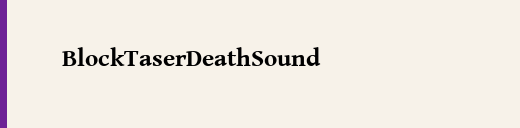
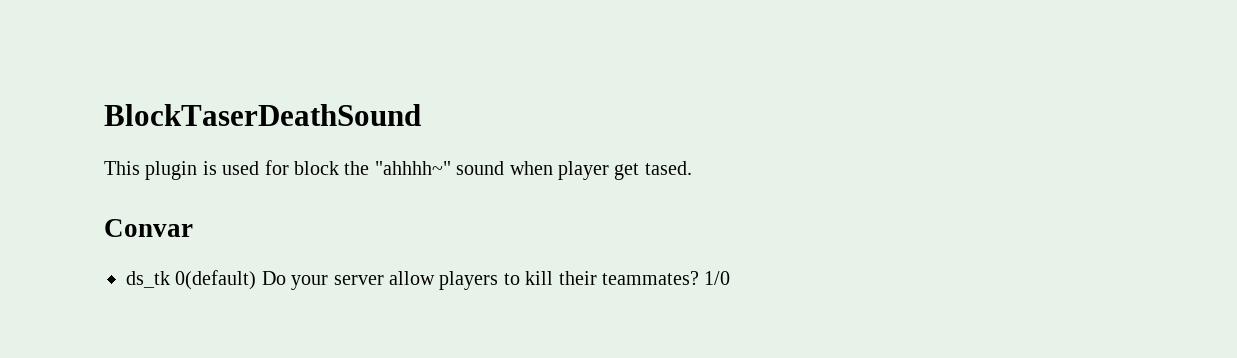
+ This plugin is used for block the "ahhhh~" sound when player get tased.
+ Convar
+ ds_tk 0(default) Do your server allow players to kill their teammates? 1/0

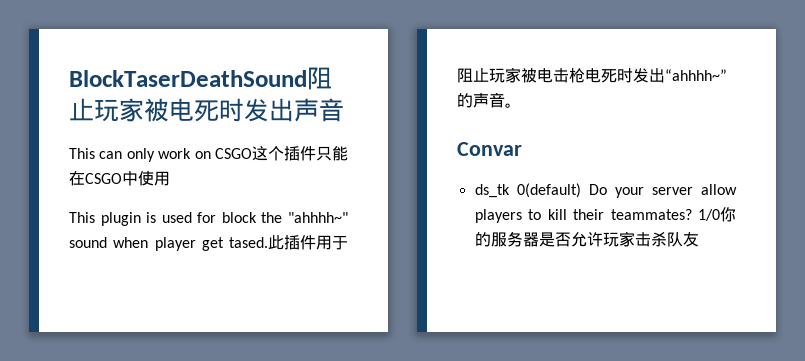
- BlockTaserDeathSound
+ BlockTaserDeathSound阻止玩家被电死时发出声音
+ This can only work on CSGO这个插件只能在CSGO中使用
+ 此插件用于阻止玩家被电击枪电死时发出“ahhhh~”的声音。
- 1/0
+ 1/0你的服务器是否允许玩家击杀队友

